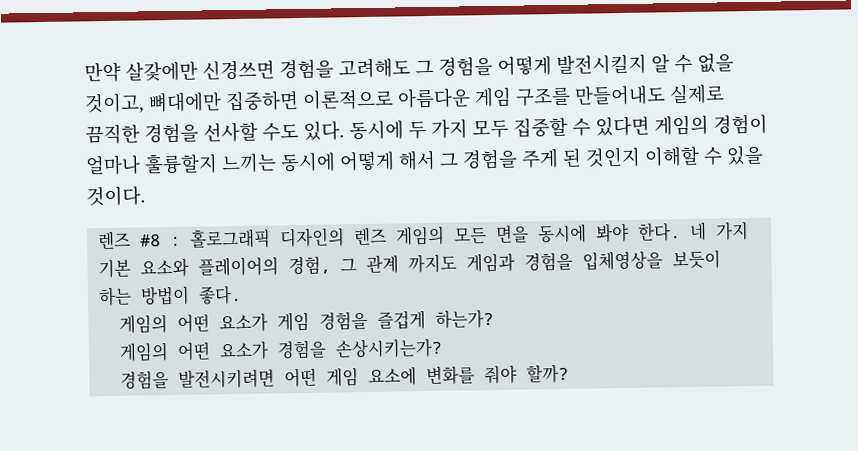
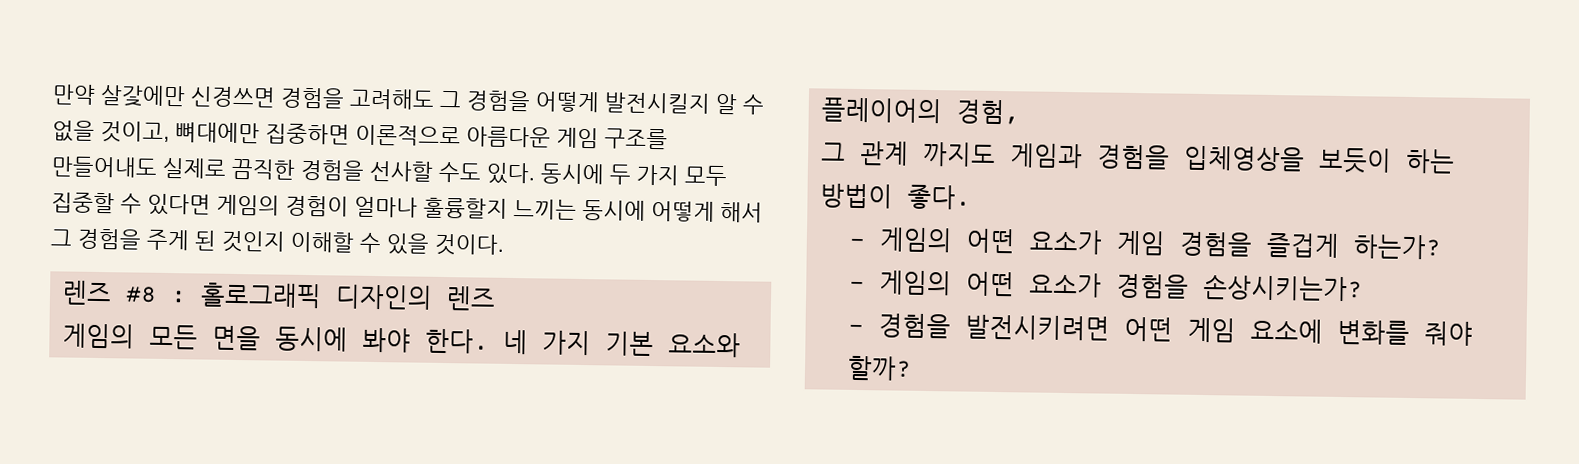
- 렌즈 #8 : 홀로그래픽 디자인의 렌즈 게임의 모든 면을 동시에 봐야 한다.
+ 렌즈 #8 : 홀로그래픽 디자인의 렌즈
+ 게임의 모든 면을 동시에 봐야 한다.
- 네 가지 기본 요소와 플레이어의 경험, 그 관계 까지도 게임과 경험을 입체영상을 보듯이 하는 방법이 좋다.
+ 네 가지 기본 요소와 플레이어의 경험,
+ 그 관계 까지도 게임과 경험을 입체영상을 보듯이 하는 방법이 좋다.
- 게임의 어떤 요소가 게임 경험을 즐겁게 하는가?
+ - 게임의 어떤 요소가 게임 경험을 즐겁게 하는가?
- 게임의 어떤 요소가 경험을 손상시키는가?
+ - 게임의 어떤 요소가 경험을 손상시키는가?
- 경험을 발전시키려면 어떤 게임 요소에 변화를 줘야 할까?
+ - 경험을 발전시키려면 어떤 게임 요소에 변화를 줘야 할까?

